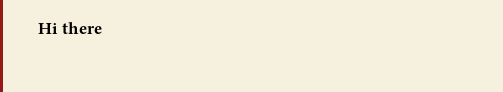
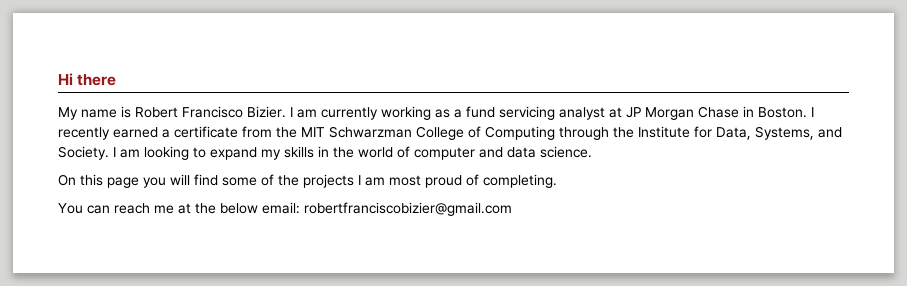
+ My name is Robert Francisco Bizier. I am currently working as a fund servicing analyst at JP Morgan Chase in Boston. I recently earned a certificate from the MIT Schwarzman College of Computing through the Institute for Data, Systems, and Society. I am looking to expand my skills in the world of computer and data science.
+ On this page you will find some of the projects I am most proud of completing.
+ You can reach me at the below email: robertfranciscobizier@gmail.com

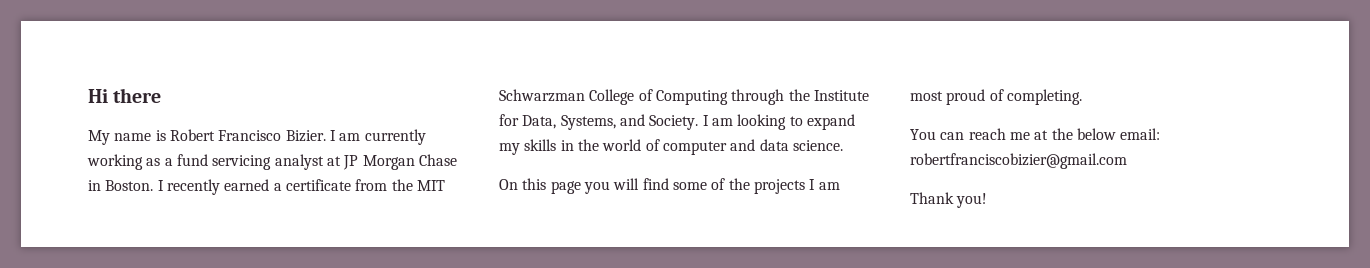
+ Thank you!

